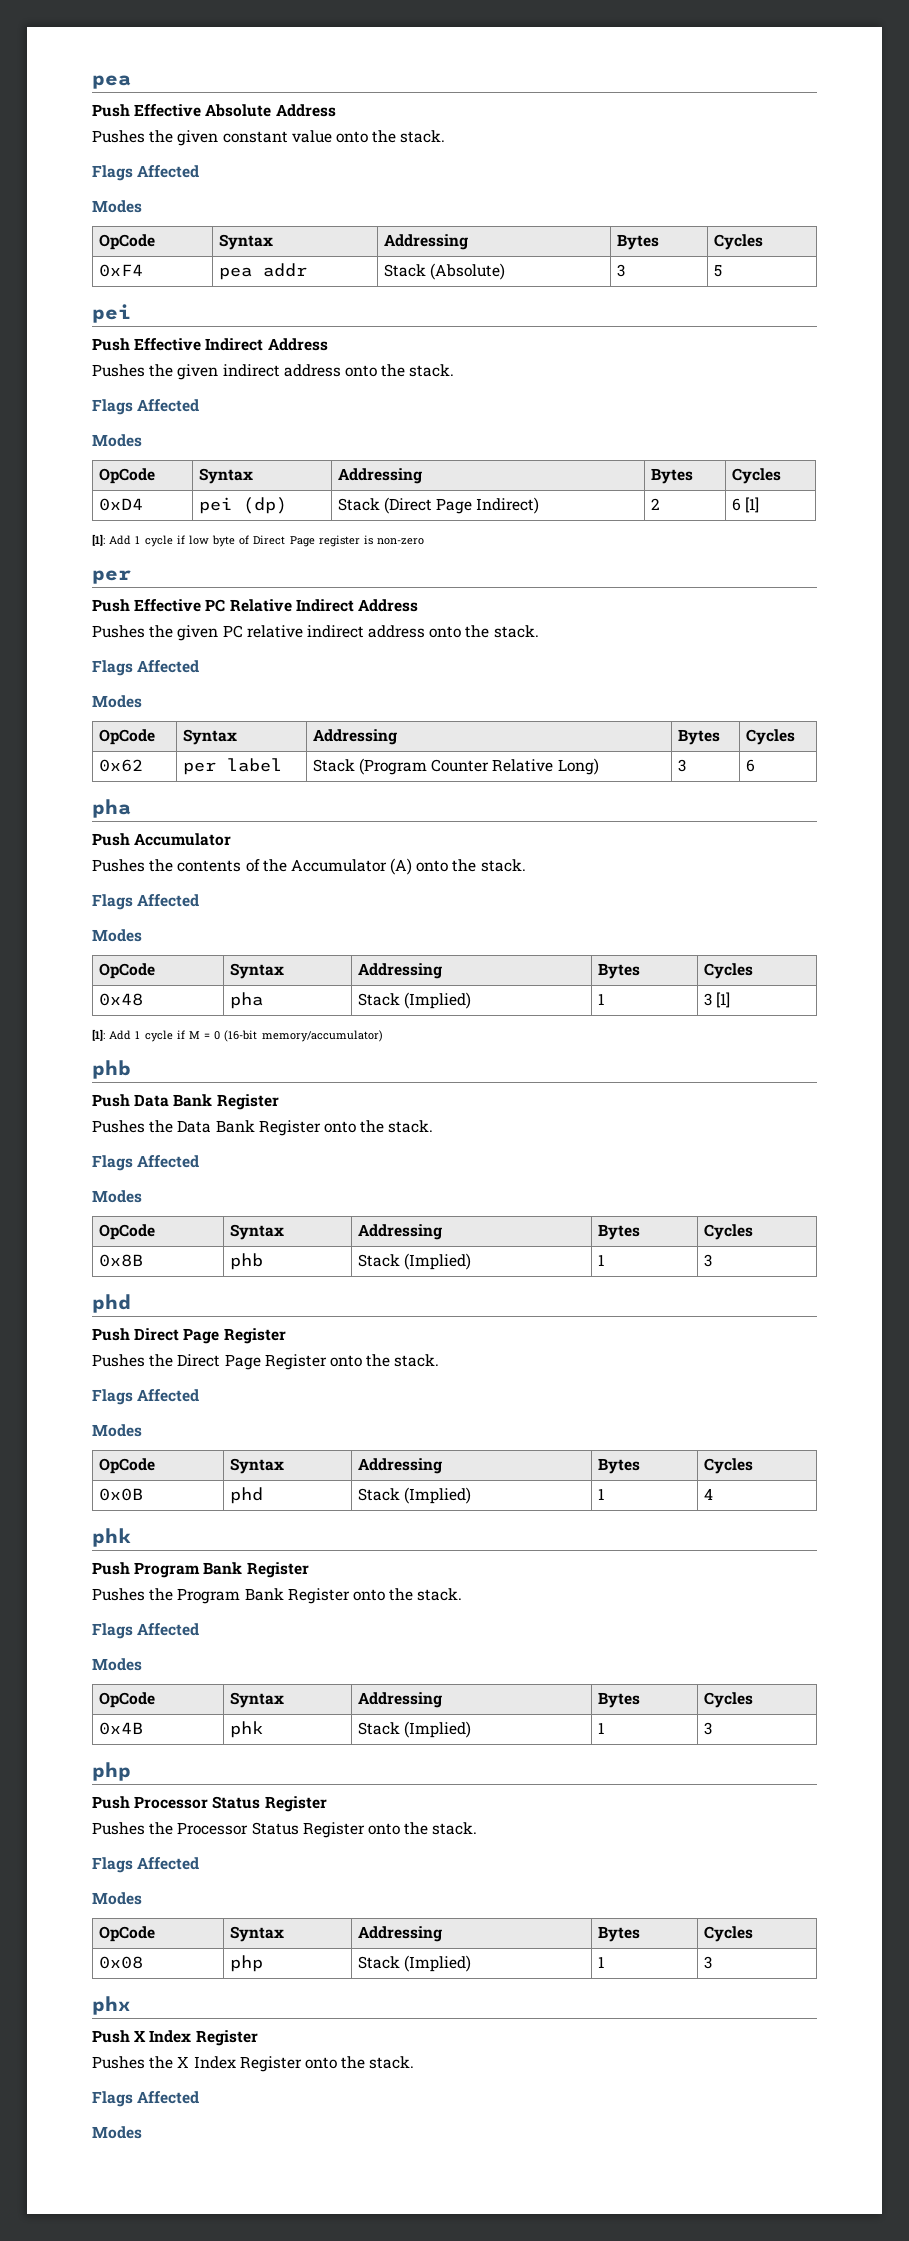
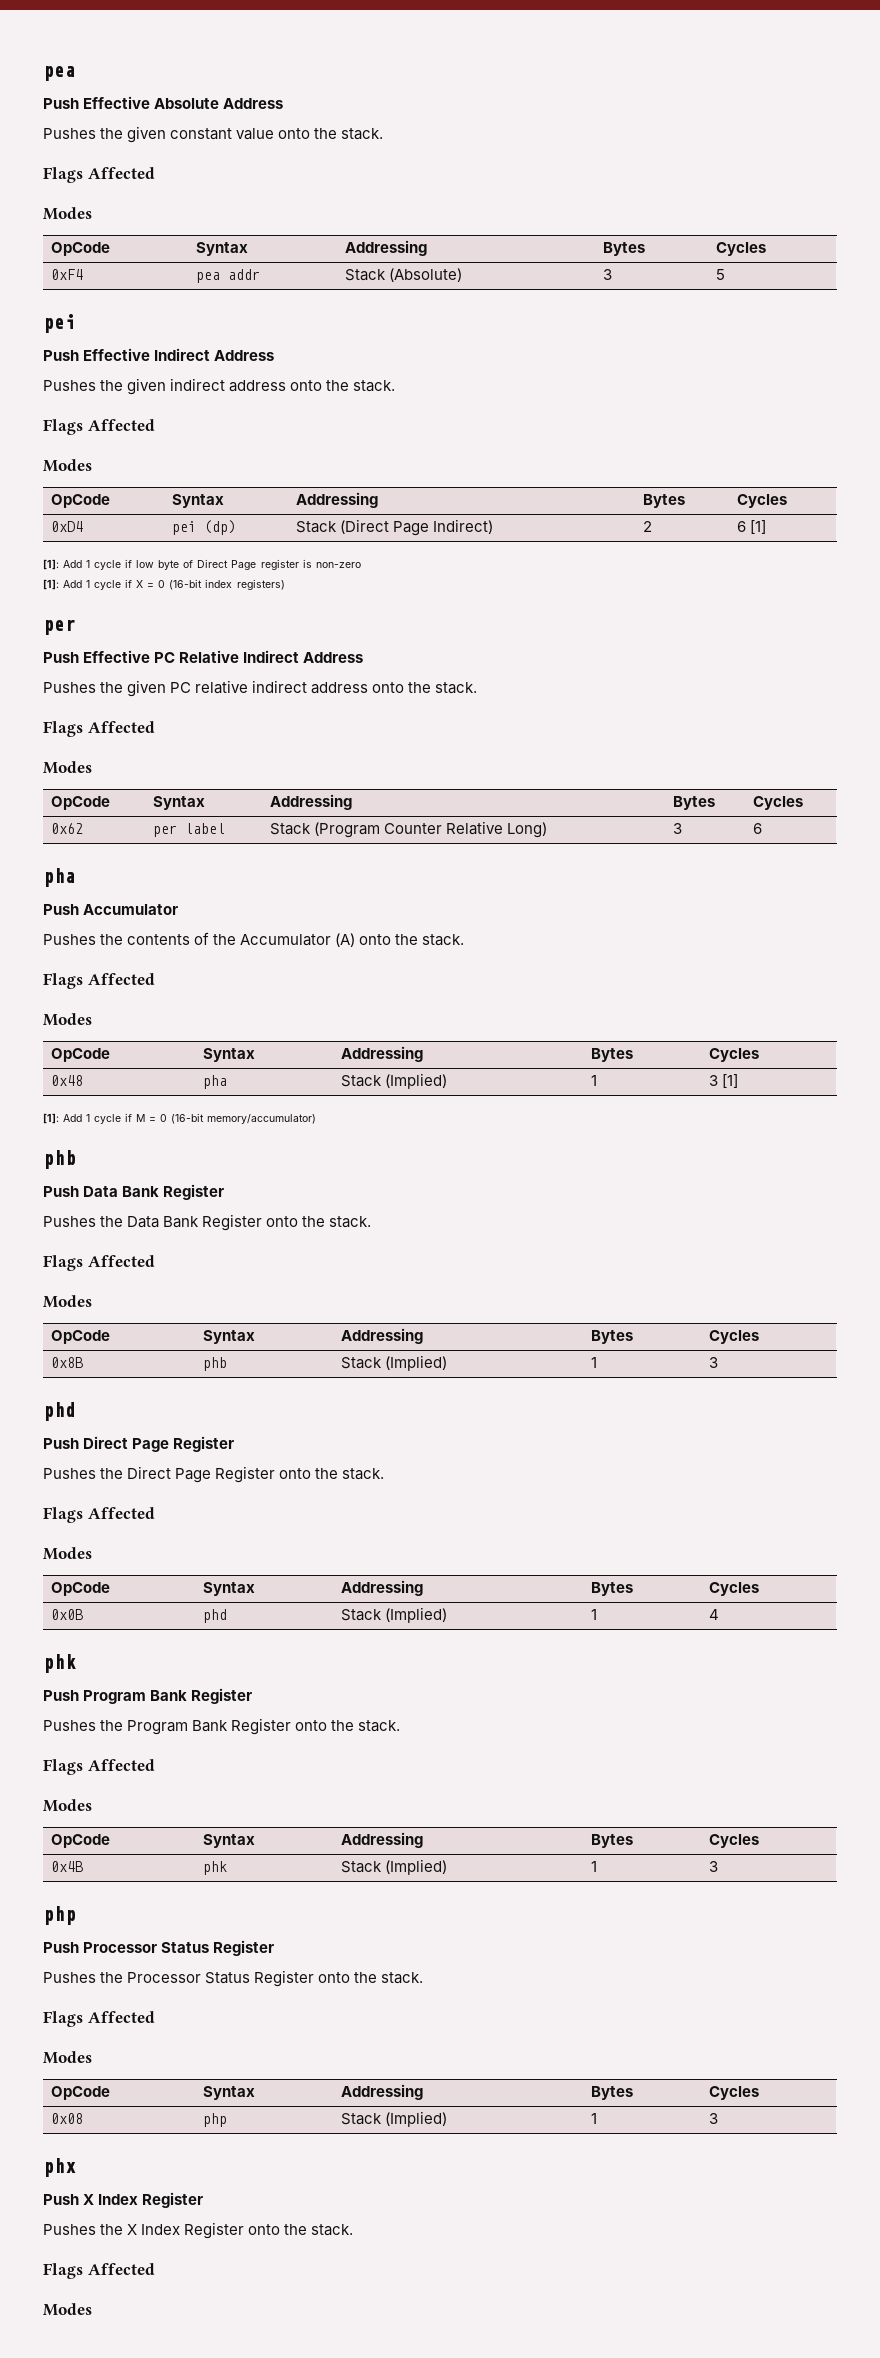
+ [1]: Add 1 cycle if X = 0 (16-bit index registers)

